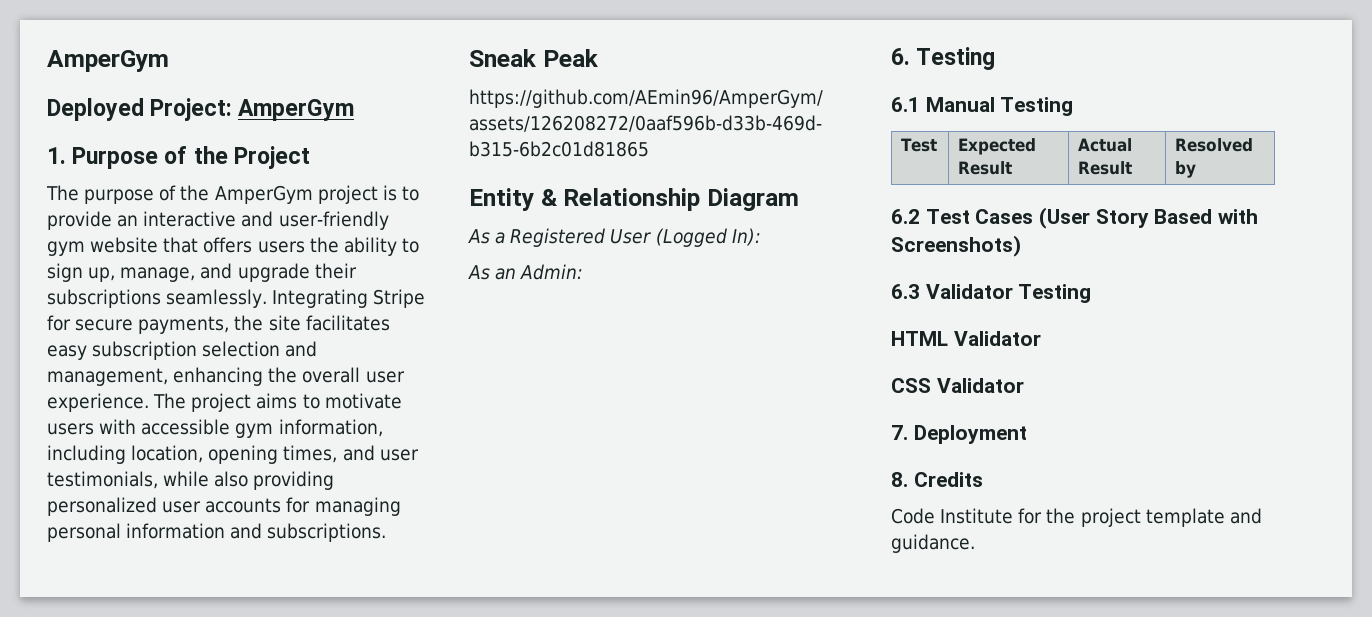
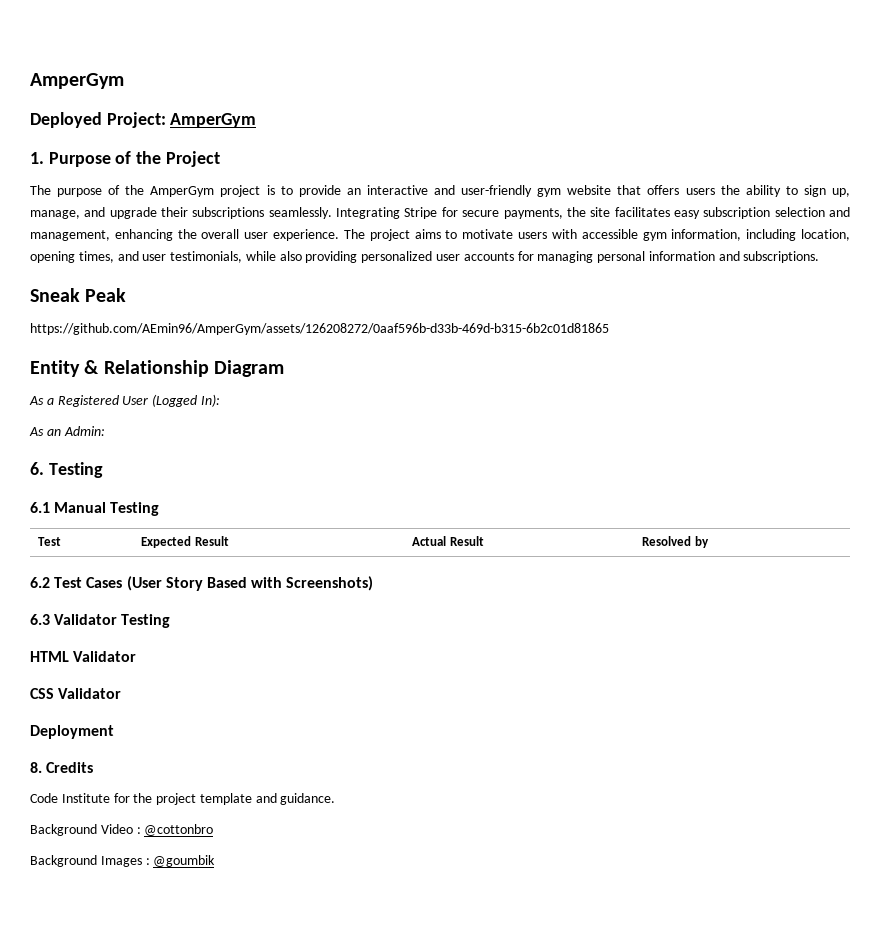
- 7. Deployment
+ Deployment
+ Background Video : @cottonbro
+ Background Images : @goumbik

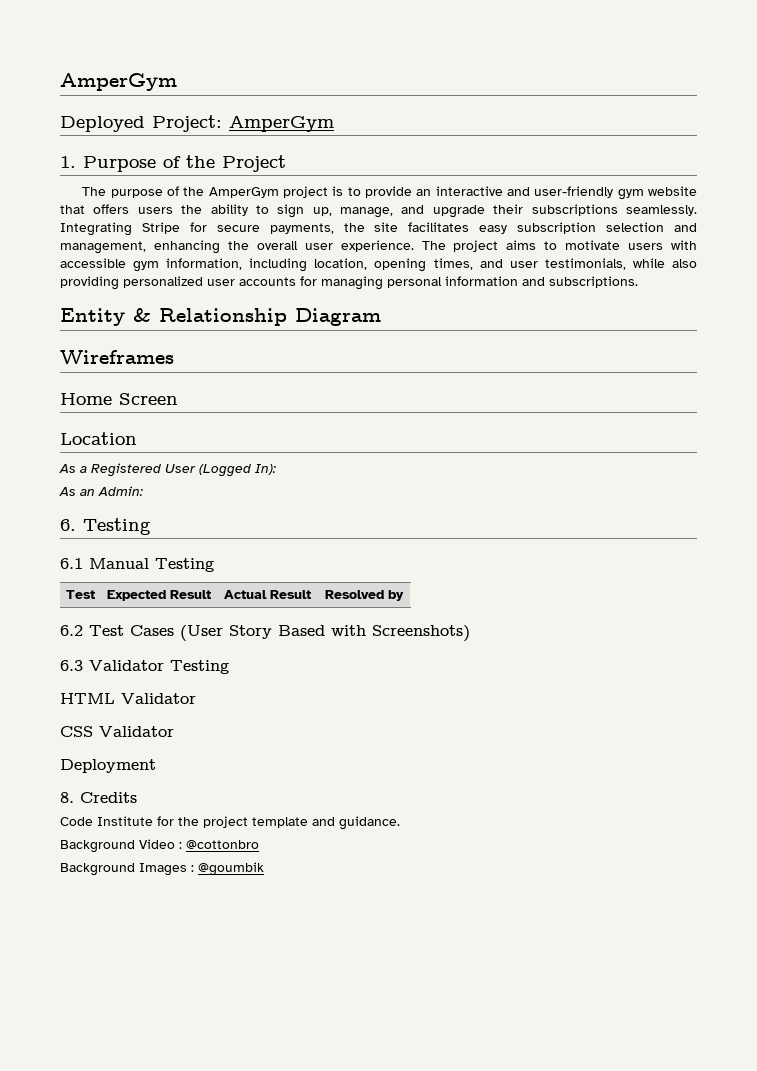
- Sneak Peak
- https://github.com/AEmin96/AmperGym/assets/126208272/0aaf596b-d33b-469d-b315-6b2c01d81865
+ Wireframes
+ Home Screen
+ Location

